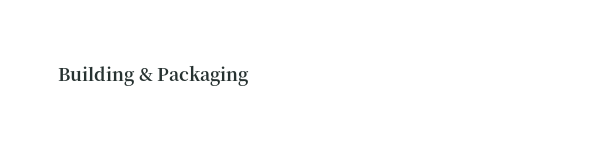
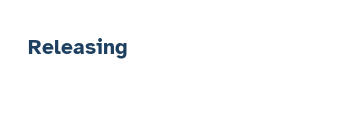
- Building & Packaging
+ Releasing

